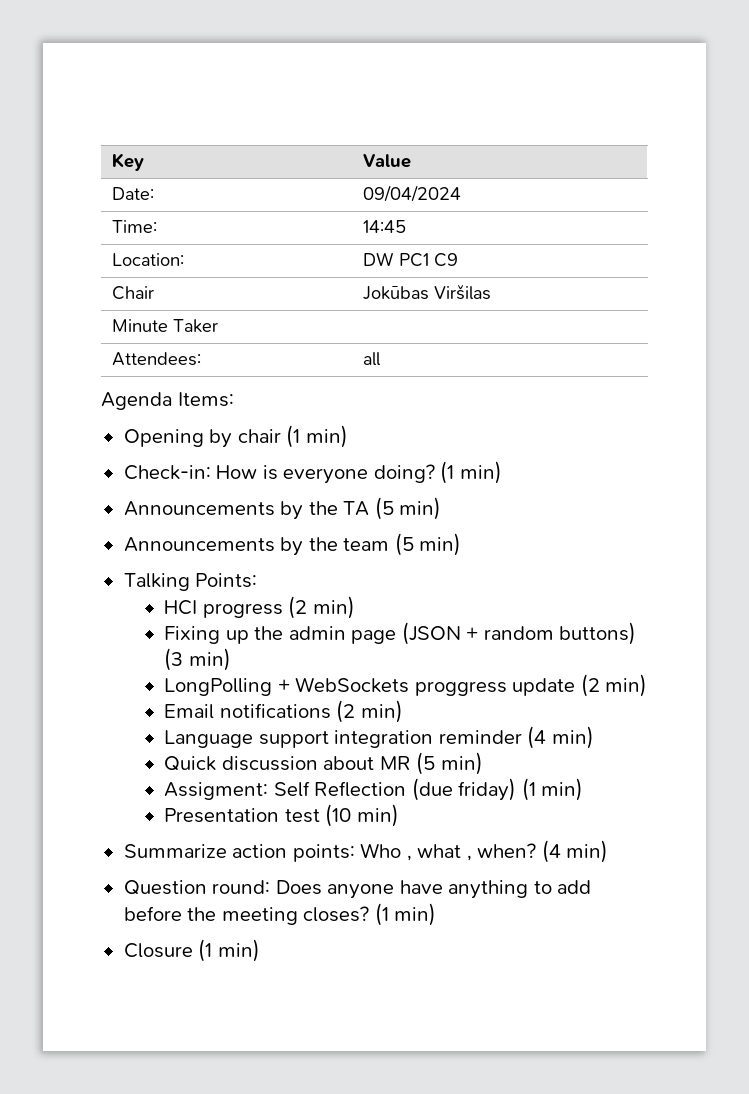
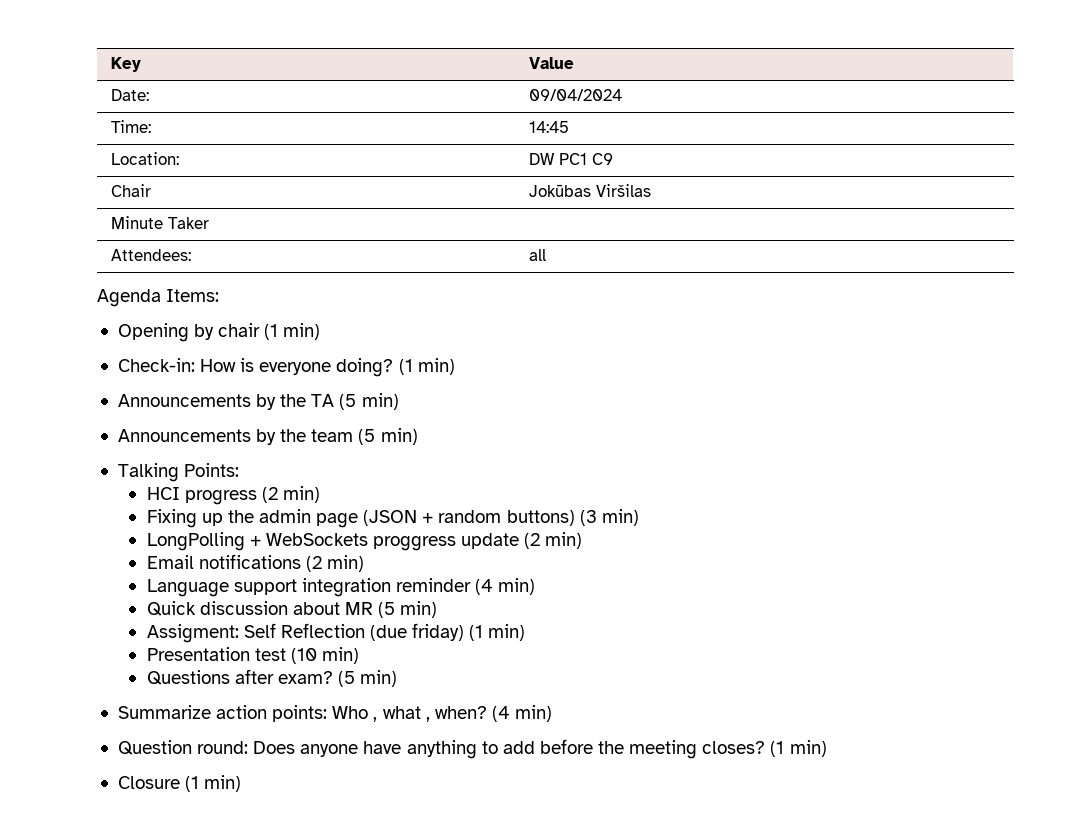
+ Questions after exam? (5 min)

